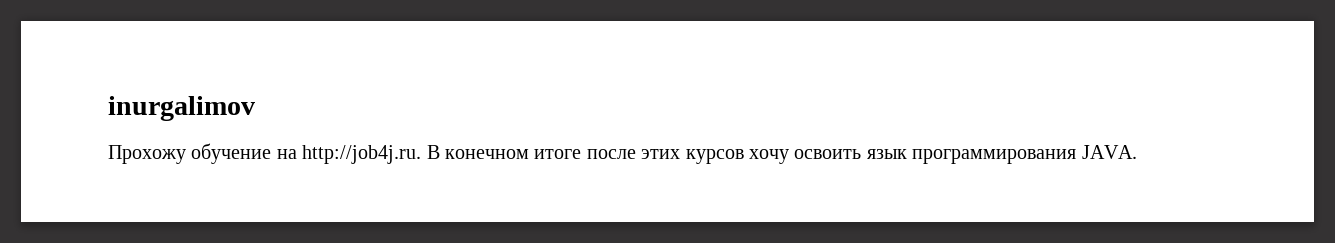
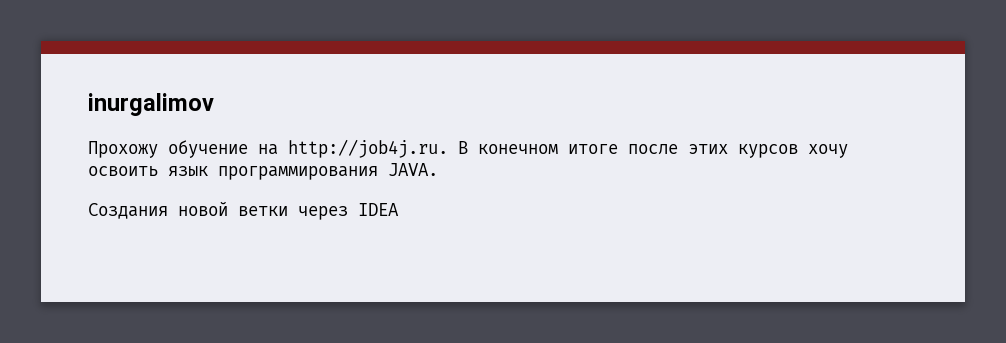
+ Создания новой ветки через IDEA

